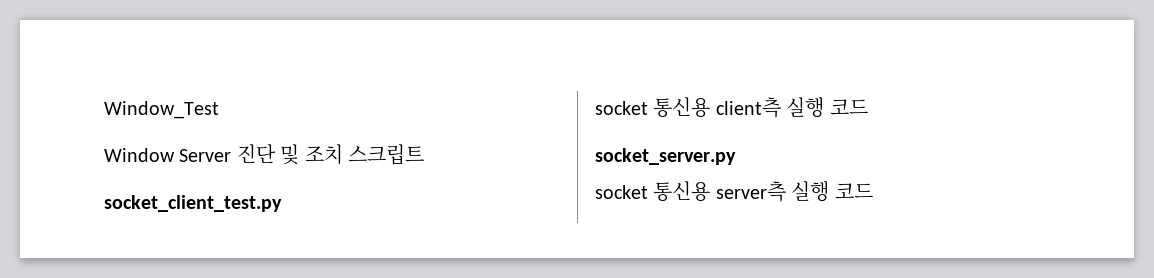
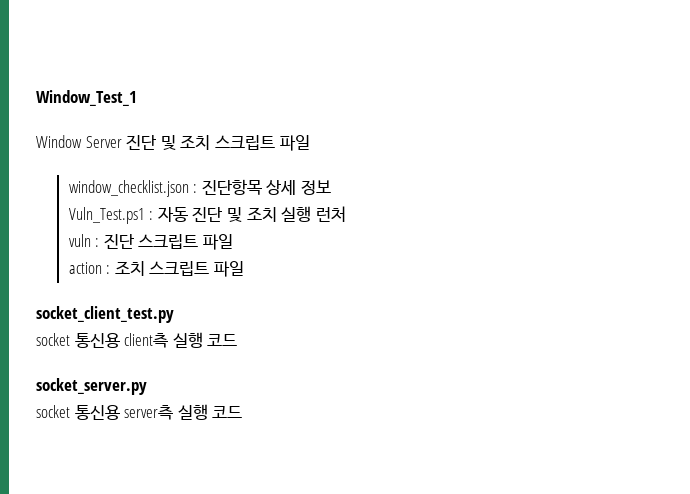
- Window_Test
+ Window_Test_1
- Window Server 진단 및 조치 스크립트
+ Window Server 진단 및 조치 스크립트 파일
+ window_checklist.json : 진단항목 상세 정보
+ Vuln_Test.ps1 : 자동 진단 및 조치 실행 런처
+ vuln : 진단 스크립트 파일
+ action : 조치 스크립트 파일

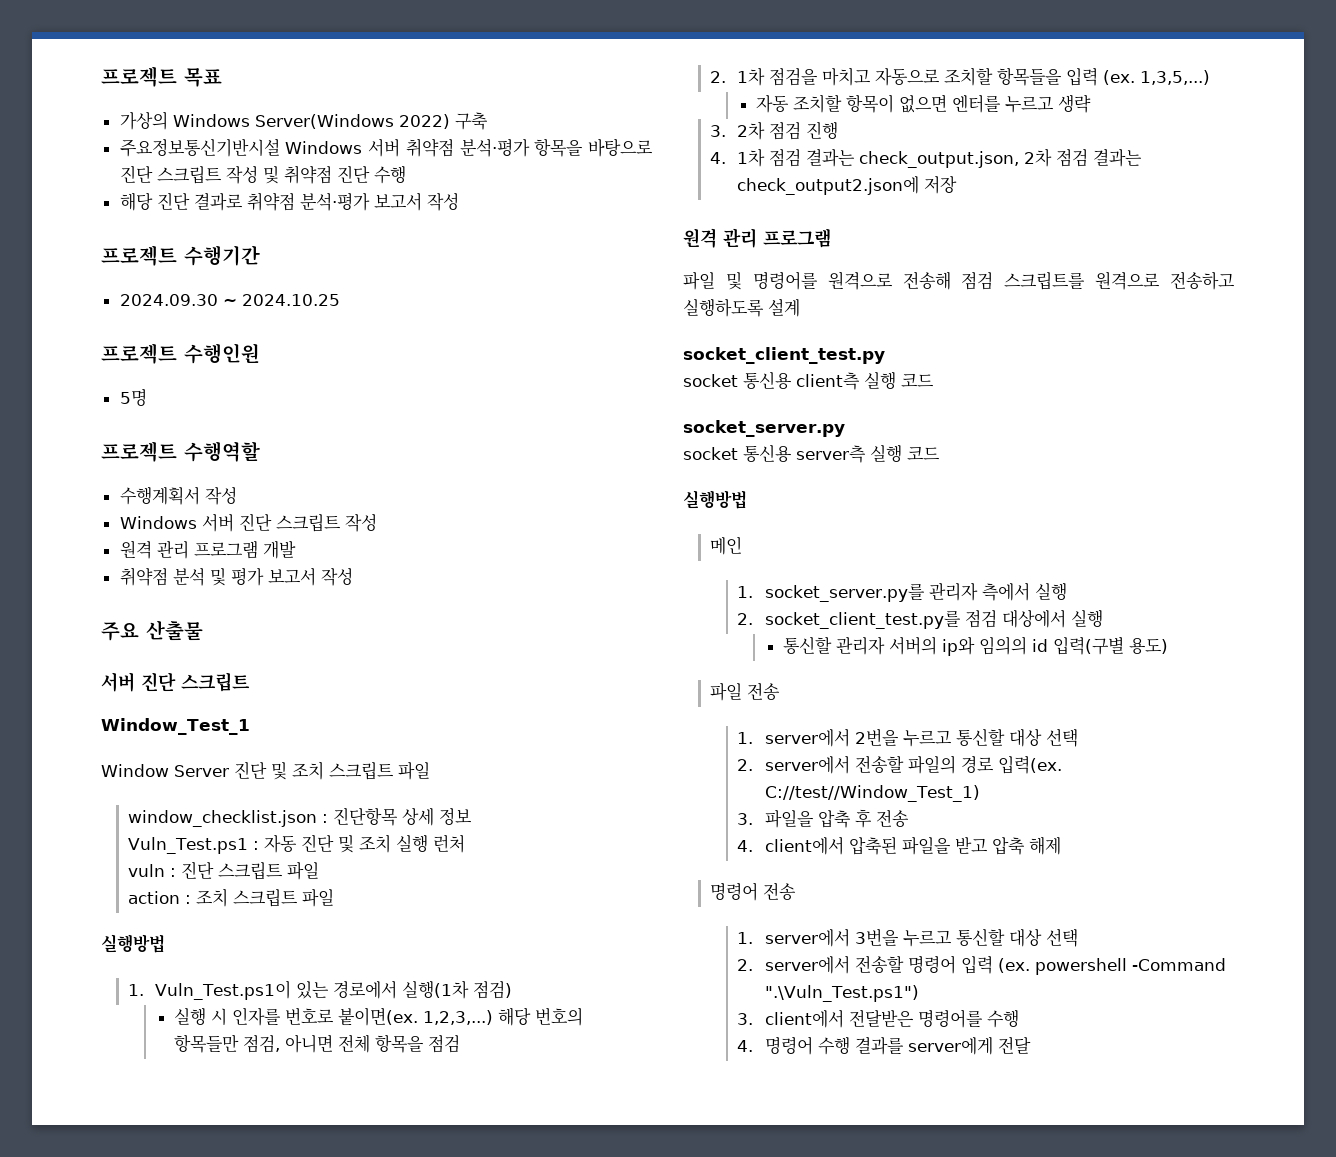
+ 프로젝트 목표
+ 가상의 Windows Server(Windows 2022) 구축
+ 주요정보통신기반시설 Windows 서버 취약점 분석·평가 항목을 바탕으로 진단 스크립트 작성 및 취약점 진단 수행
+ 해당 진단 결과로 취약점 분석·평가 보고서 작성
+ 프로젝트 수행기간
+ 2024.09.30 ~ 2024.10.25
+ 프로젝트 수행인원
+ 5명
+ 프로젝트 수행역할
+ 수행계획서 작성
+ Windows 서버 진단 스크립트 작성
+ 원격 관리 프로그램 개발
+ 취약점 분석 및 평가 보고서 작성
+ 주요 산출물
+ 서버 진단 스크립트
  action : 조치 스크립트 파일
+ 실행방법
+ 1. Vuln_Test.ps1이 있는 경로에서 실행(1차 점검)
+ 실행 시 인자를 번호로 붙이면(ex. 1,2,3,...) 해당 번호의 항목들만 점검, 아니면 전체 항목을 점검
+ 2. 1차 점검을 마치고 자동으로 조치할 항목들을 입력 (ex. 1,3,5,...)
+ 자동 조치할 항목이 없으면 엔터를 누르고 생략
+ 3. 2차 점검 진행
+ 4. 1차 점검 결과는 check_output.json, 2차 점검 결과는 check_output2.json에 저장
+ 원격 관리 프로그램
+ 파일 및 명령어를 원격으로 전송해 점검 스크립트를 원격으로 전송하고 실행하도록 설계
  socket 통신용 server측 실행 코드
+ 실행방법
+ 메인
+ 1. socket_server.py를 관리자 측에서 실행
+ 2. socket_client_test.py를 점검 대상에서 실행
+ 통신할 관리자 서버의 ip와 임의의 id 입력(구별 용도)
+ 파일 전송
+ 1. server에서 2번을 누르고 통신할 대상 선택
+ 2. server에서 전송할 파일의 경로 입력(ex. C://test//Window_Test_1)
+ 3. 파일을 압축 후 전송
+ 4. client에서 압축된 파일을 받고 압축 해제
+ 명령어 전송
+ 1. server에서 3번을 누르고 통신할 대상 선택
+ 2. server에서 전송할 명령어 입력 (ex. powershell -Command ".\Vuln_Test.ps1")
+ 3. client에서 전달받은 명령어를 수행
+ 4. 명령어 수행 결과를 server에게 전달

